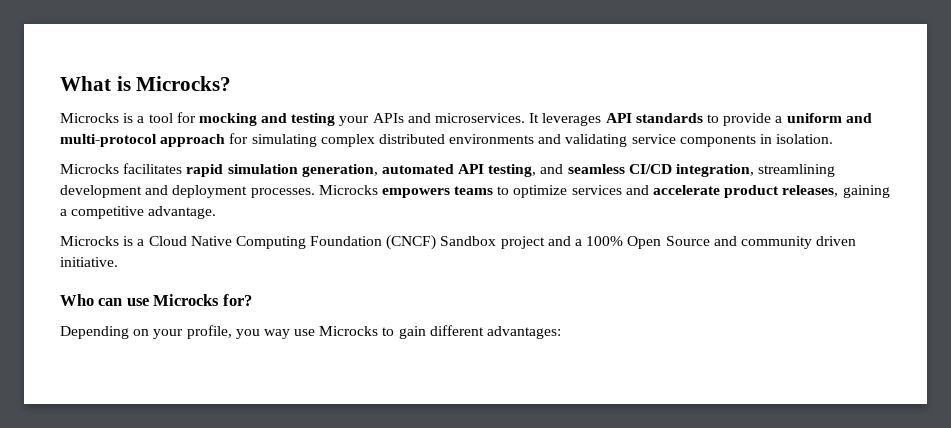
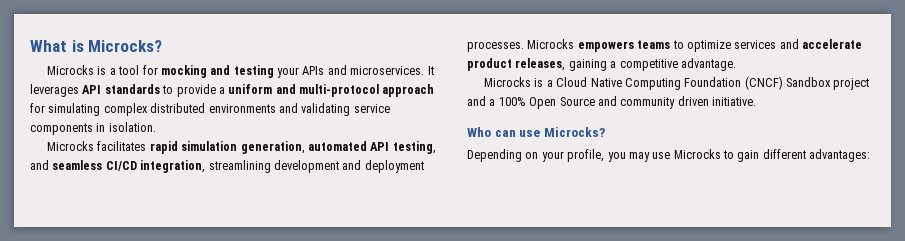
- Who can use Microcks for?
+ Who can use Microcks?
- Depending on your profile, you way use Microcks to gain different advantages:
+ Depending on your profile, you may use Microcks to gain different advantages:

